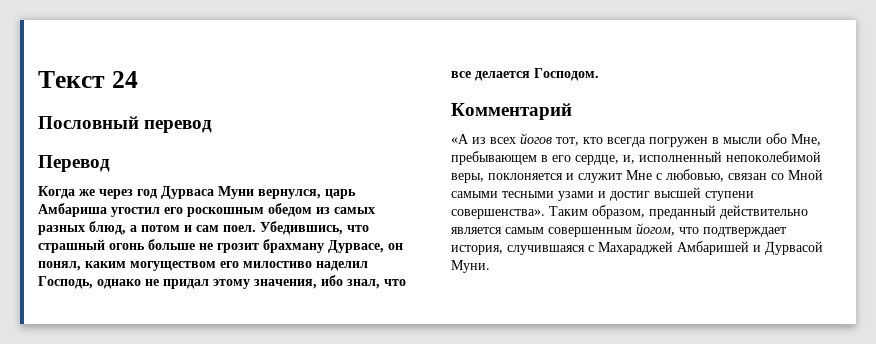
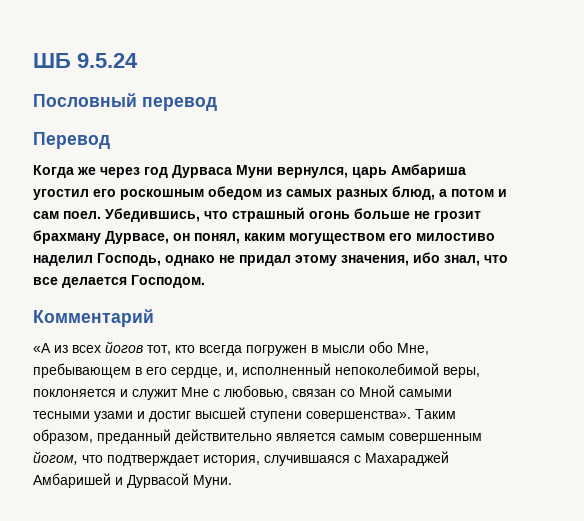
- Текст 24
+ ШБ 9.5.24

